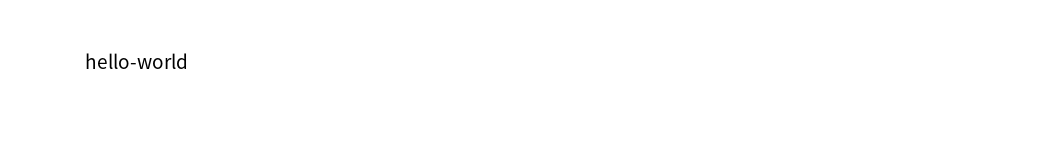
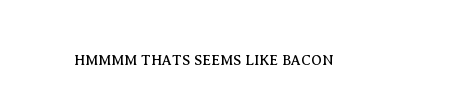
- hello-world
+ HMMMM THATS SEEMS LIKE BACON

